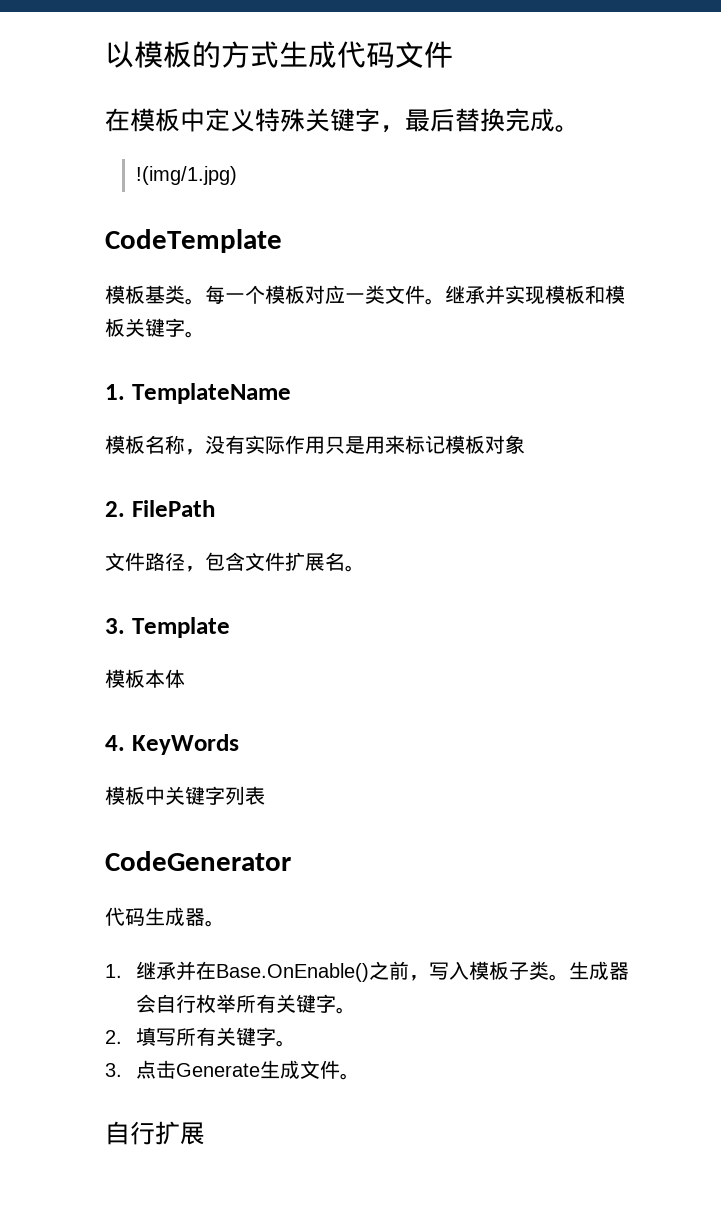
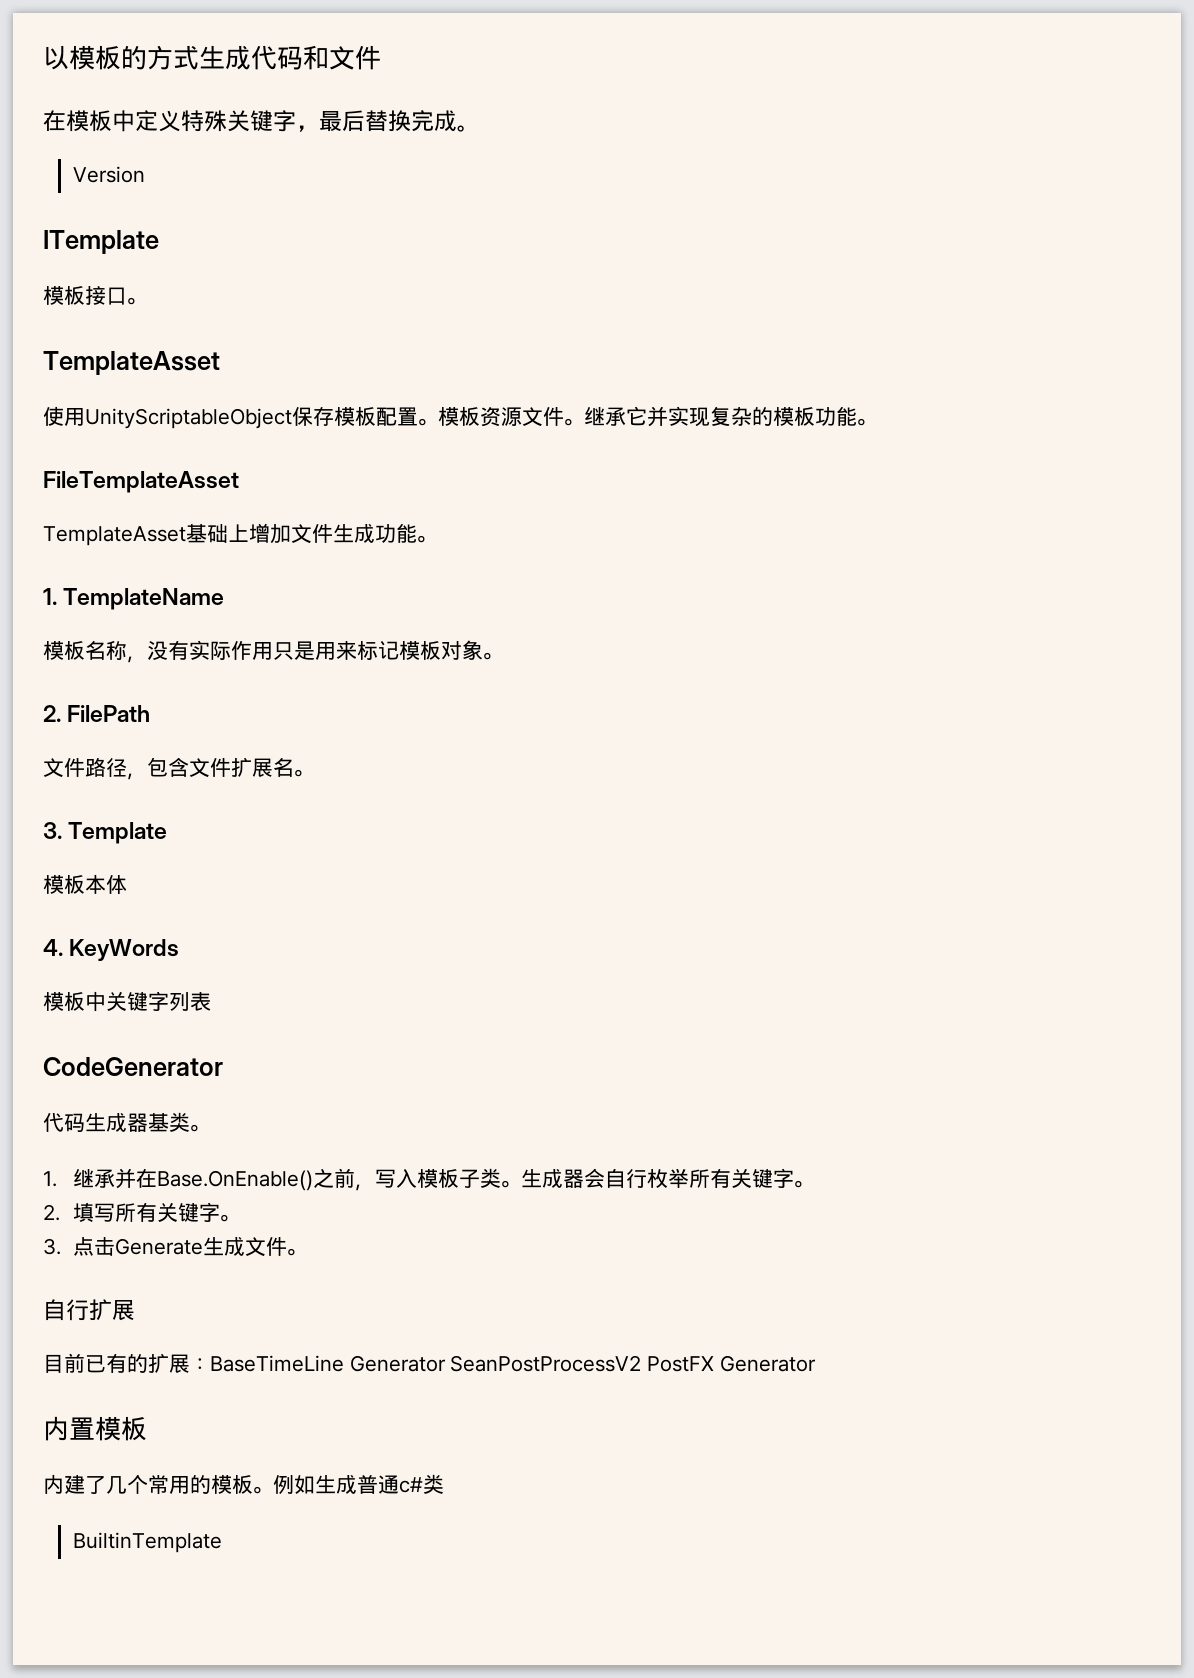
- 以模板的方式生成代码文件
+ 以模板的方式生成代码和文件
- !(img/1.jpg)
- CodeTemplate
- 模板基类。每一个模板对应一类文件。继承并实现模板和模板关键字。
+ Version
+ ITemplate
+ 模板接口。
+ TemplateAsset
+ 使用UnityScriptableObject保存模板配置。模板资源文件。继承它并实现复杂的模板功能。
+ FileTemplateAsset
+ TemplateAsset基础上增加文件生成功能。
- 模板名称，没有实际作用只是用来标记模板对象
+ 模板名称，没有实际作用只是用来标记模板对象。
- 代码生成器。
+ 代码生成器基类。
+ 目前已有的扩展：BaseTimeLine Generator SeanPostProcessV2 PostFX Generator
+ 内置模板
+ 内建了几个常用的模板。例如生成普通c#类
+ BuiltinTemplate

